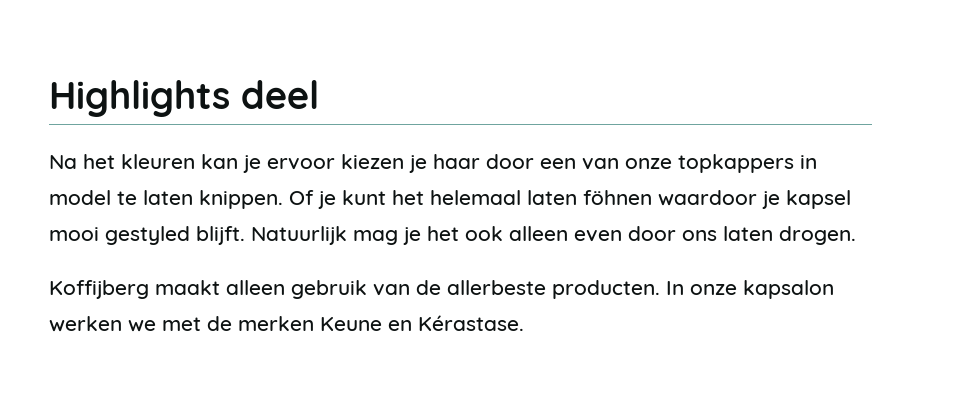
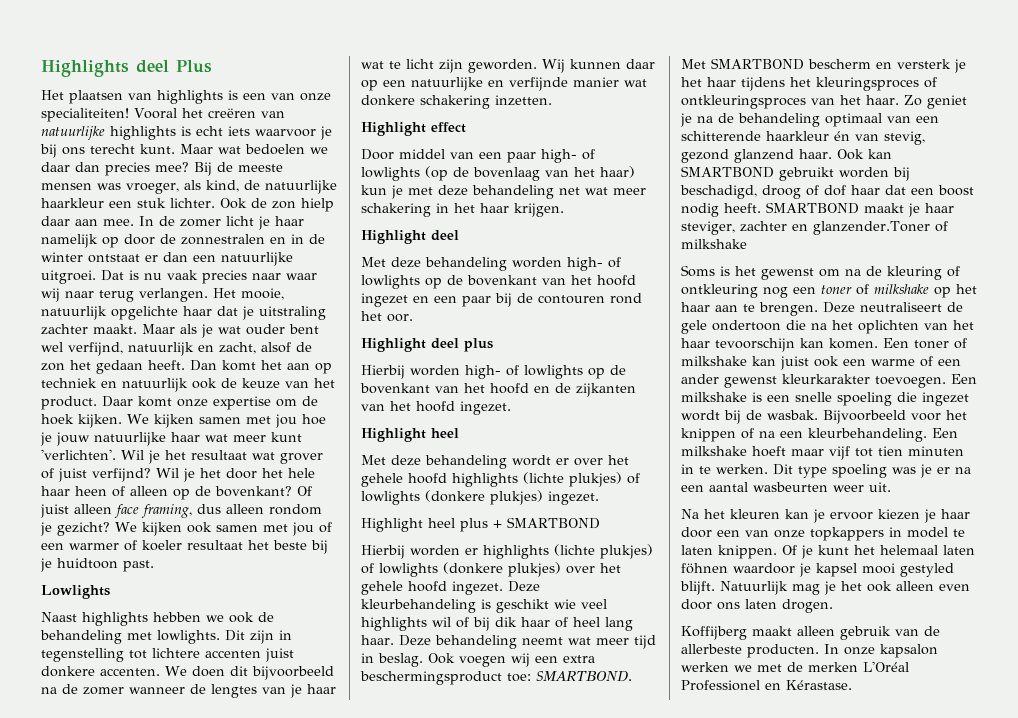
- Highlights deel
+ Highlights deel Plus
+ Het plaatsen van highlights is een van onze specialiteiten! Vooral het creëren van natuurlijke highlights is echt iets waarvoor je bij ons terecht kunt. Maar wat bedoelen we daar dan precies mee? Bij de meeste mensen was vroeger, als kind, de natuurlijke haarkleur een stuk lichter. Ook de zon hielp daar aan mee. In de zomer licht je haar namelijk op door de zonnestralen en in de winter ontstaat er dan een natuurlijke uitgroei. Dat is nu vaak precies naar waar wij naar terug verlangen. Het mooie, natuurlijk opgelichte haar dat je uitstraling zachter maakt. Maar als je wat ouder bent wel verfijnd, natuurlijk en zacht, alsof de zon het gedaan heeft. Dan komt het aan op techniek en natuurlijk ook de keuze van het product. Daar komt onze expertise om de hoek kijken. We kijken samen met jou hoe je jouw natuurlijke haar wat meer kunt 'verlichten'. Wil je het resultaat wat grover of juist verfijnd? Wil je het door het hele haar heen of alleen op de bovenkant? Of juist alleen face framing, dus alleen rondom je gezicht? We kijken ook samen met jou of een warmer of koeler resultaat het beste bij je huidtoon past.
+ Lowlights
+ Naast highlights hebben we ook de behandeling met lowlights. Dit zijn in tegenstelling tot lichtere accenten juist donkere accenten. We doen dit bijvoorbeeld na de zomer wanneer de lengtes van je haar wat te licht zijn geworden. Wij kunnen daar op een natuurlijke en verfijnde manier wat donkere schakering inzetten.
+ Highlight effect
+ Door middel van een paar high- of lowlights (op de bovenlaag van het haar) kun je met deze behandeling net wat meer schakering in het haar krijgen.
+ Highlight deel
+ Met deze behandeling worden high- of lowlights op de bovenkant van het hoofd ingezet en een paar bij de contouren rond het oor.
+ Highlight deel plus
+ Hierbij worden high- of lowlights op de bovenkant van het hoofd en de zijkanten van het hoofd ingezet.
+ Highlight heel
+ Met deze behandeling wordt er over het gehele hoofd highlights (lichte plukjes) of lowlights (donkere plukjes) ingezet.
+ Highlight heel plus + SMARTBOND
+ Hierbij worden er highlights (lichte plukjes) of lowlights (donkere plukjes) over het gehele hoofd ingezet. Deze kleurbehandeling is geschikt wie veel highlights wil of bij dik haar of heel lang haar. Deze behandeling neemt wat meer tijd in beslag. Ook voegen wij een extra beschermingsproduct toe: SMARTBOND. Met SMARTBOND bescherm en versterk je het haar tijdens het kleuringsproces of ontkleuringsproces van het haar. Zo geniet je na de behandeling optimaal van een schitterende haarkleur én van stevig, gezond glanzend haar. Ook kan SMARTBOND gebruikt worden bij beschadigd, droog of dof haar dat een boost nodig heeft. SMARTBOND maakt je haar steviger, zachter en glanzender.Toner of milkshake
+ Soms is het gewenst om na de kleuring of ontkleuring nog een toner of milkshake op het haar aan te brengen. Deze neutraliseert de gele ondertoon die na het oplichten van het haar tevoorschijn kan komen. Een toner of milkshake kan juist ook een warme of een ander gewenst kleurkarakter toevoegen. Een milkshake is een snelle spoeling die ingezet wordt bij de wasbak. Bijvoorbeeld voor het knippen of na een kleurbehandeling. Een milkshake hoeft maar vijf tot tien minuten in te werken. Dit type spoeling was je er na een aantal wasbeurten weer uit.
- In onze kapsalon werken we met de merken Keune en Kérastase.
+ In onze kapsalon werken we met de merken L'Oréal Professionel en Kérastase.

